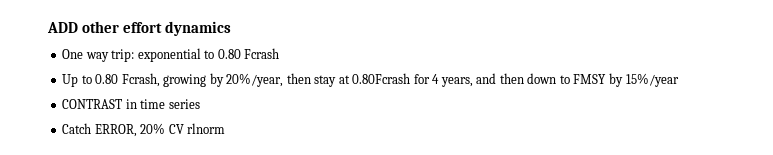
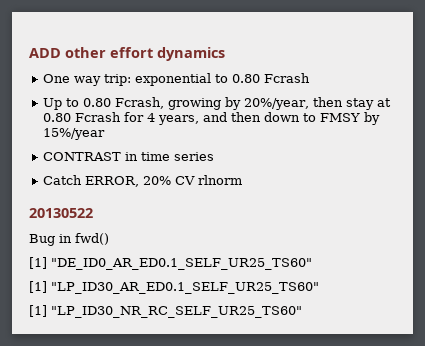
- Up to 0.80 Fcrash, growing by 20%/year, then stay at 0.80Fcrash for 4 years, and then down to FMSY by 15%/year
+ Up to 0.80 Fcrash, growing by 20%/year, then stay at 0.80 Fcrash for 4 years, and then down to FMSY by 15%/year
+ 20130522
+ Bug in fwd()
+ [1] "DE_ID0_AR_ED0.1_SELF_UR25_TS60"
+ [1] "LP_ID30_AR_ED0.1_SELF_UR25_TS60"
+ [1] "LP_ID30_NR_RC_SELF_UR25_TS60"

